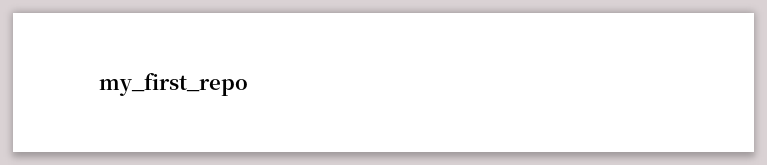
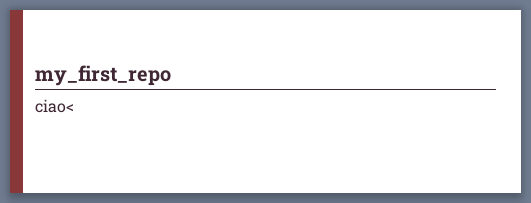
+ ciao<

